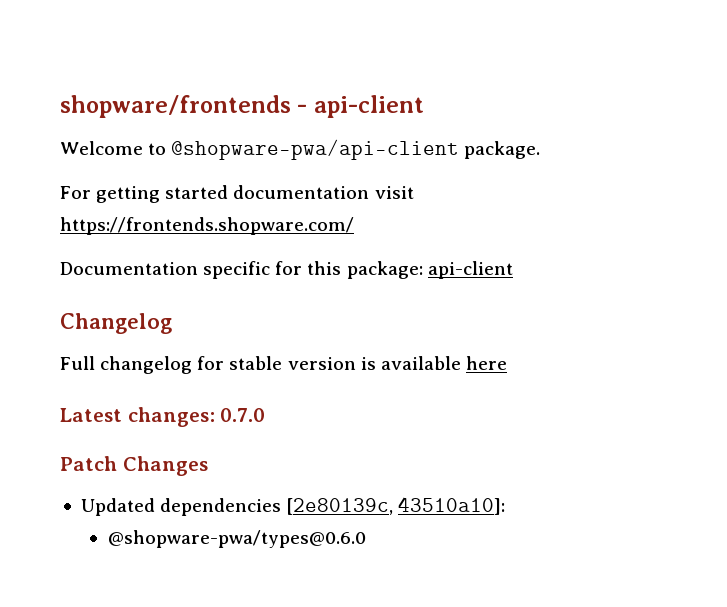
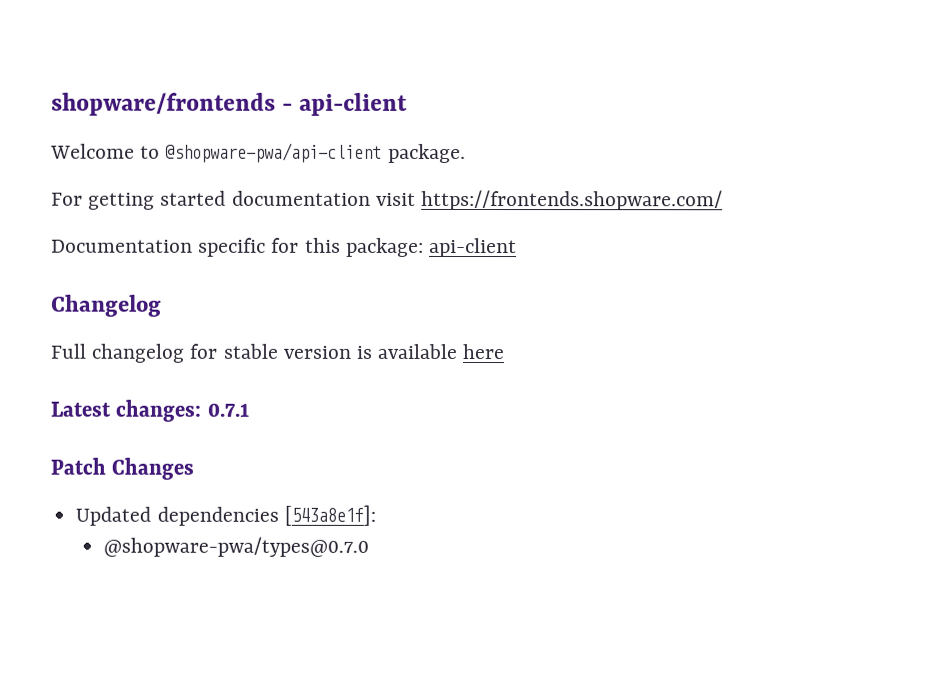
- Latest changes: 0.7.0
+ Latest changes: 0.7.1
- Updated dependencies [2e80139c, 43510a10]:
- @shopware-pwa/types@0.6.0
+ Updated dependencies [543a8e1f]:
+ @shopware-pwa/types@0.7.0

